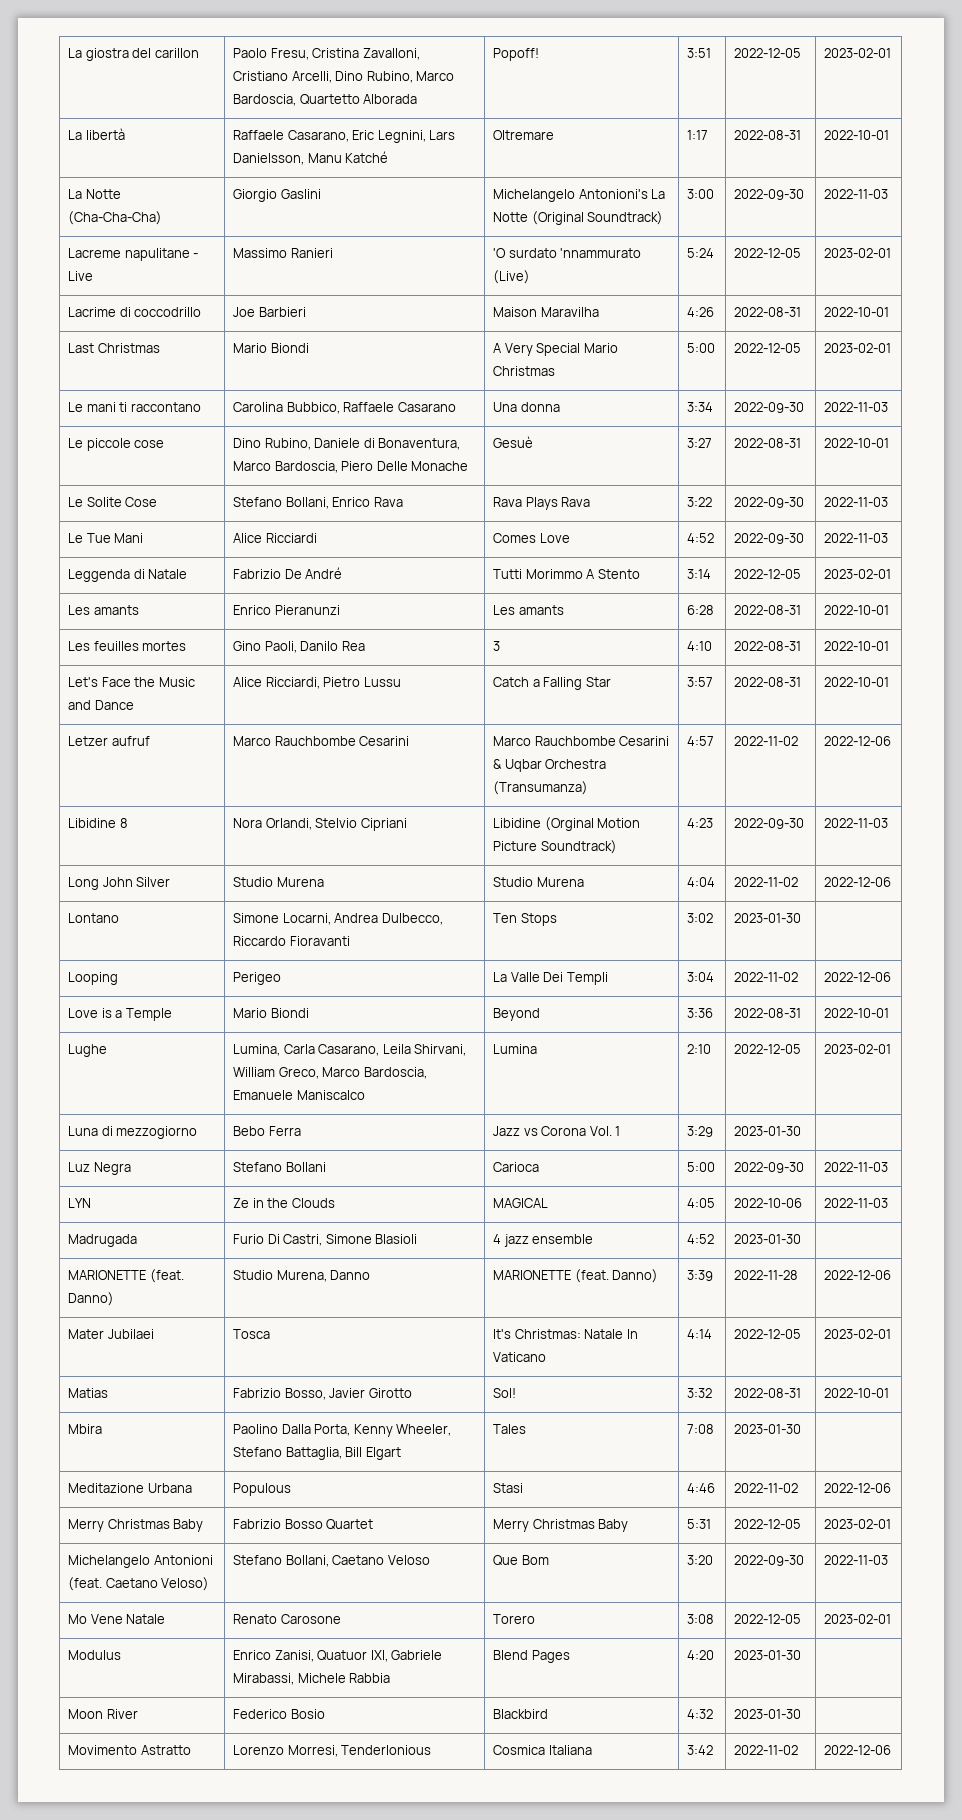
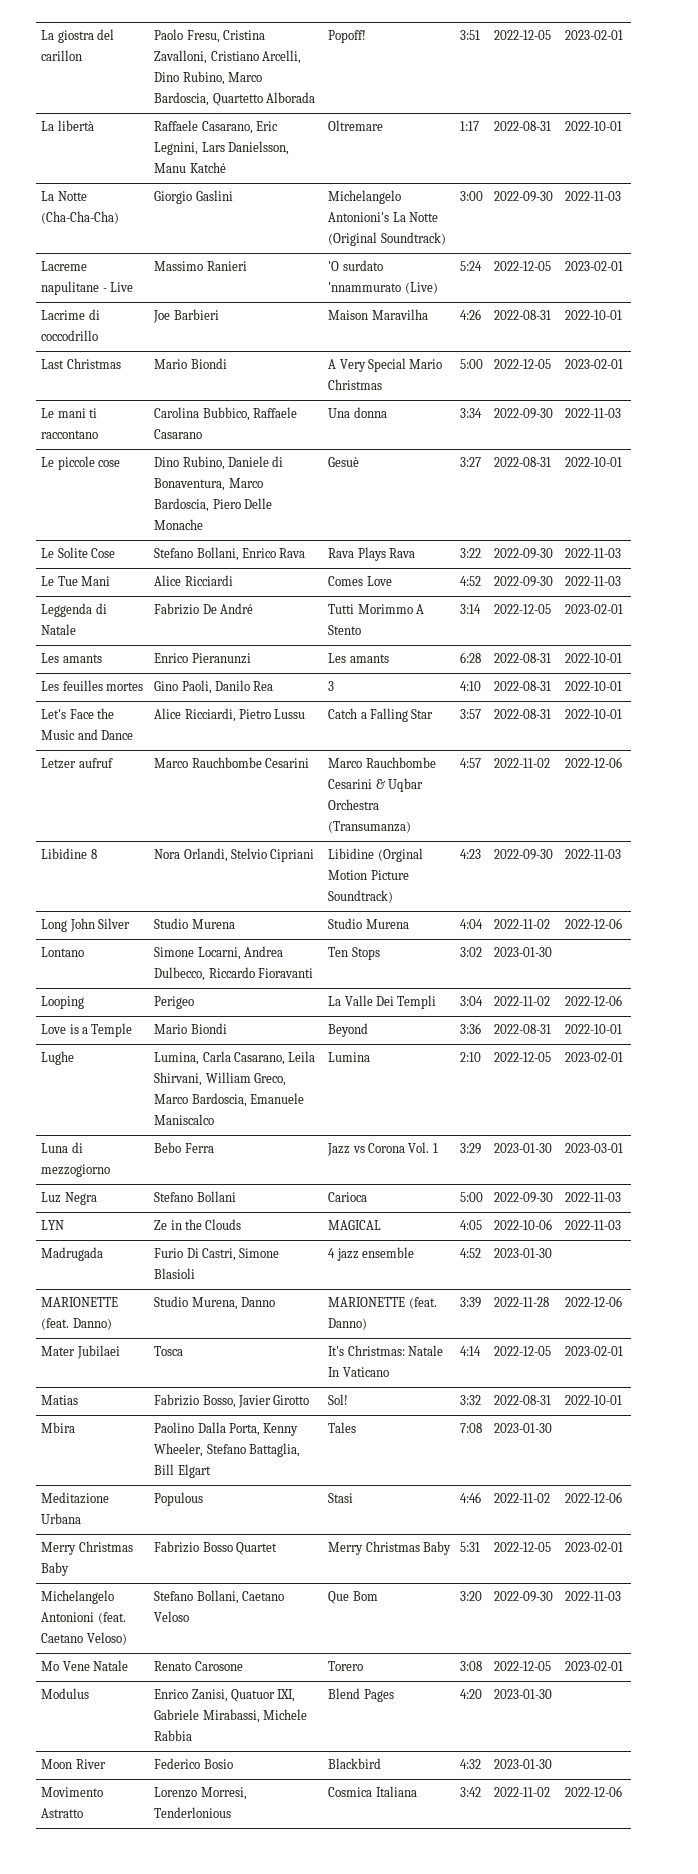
- Luna di mezzogiorno | Bebo Ferra | Jazz vs Corona Vol. 1 | 3:29 | 2023-01-30 |
+ Luna di mezzogiorno | Bebo Ferra | Jazz vs Corona Vol. 1 | 3:29 | 2023-01-30 | 2023-03-01

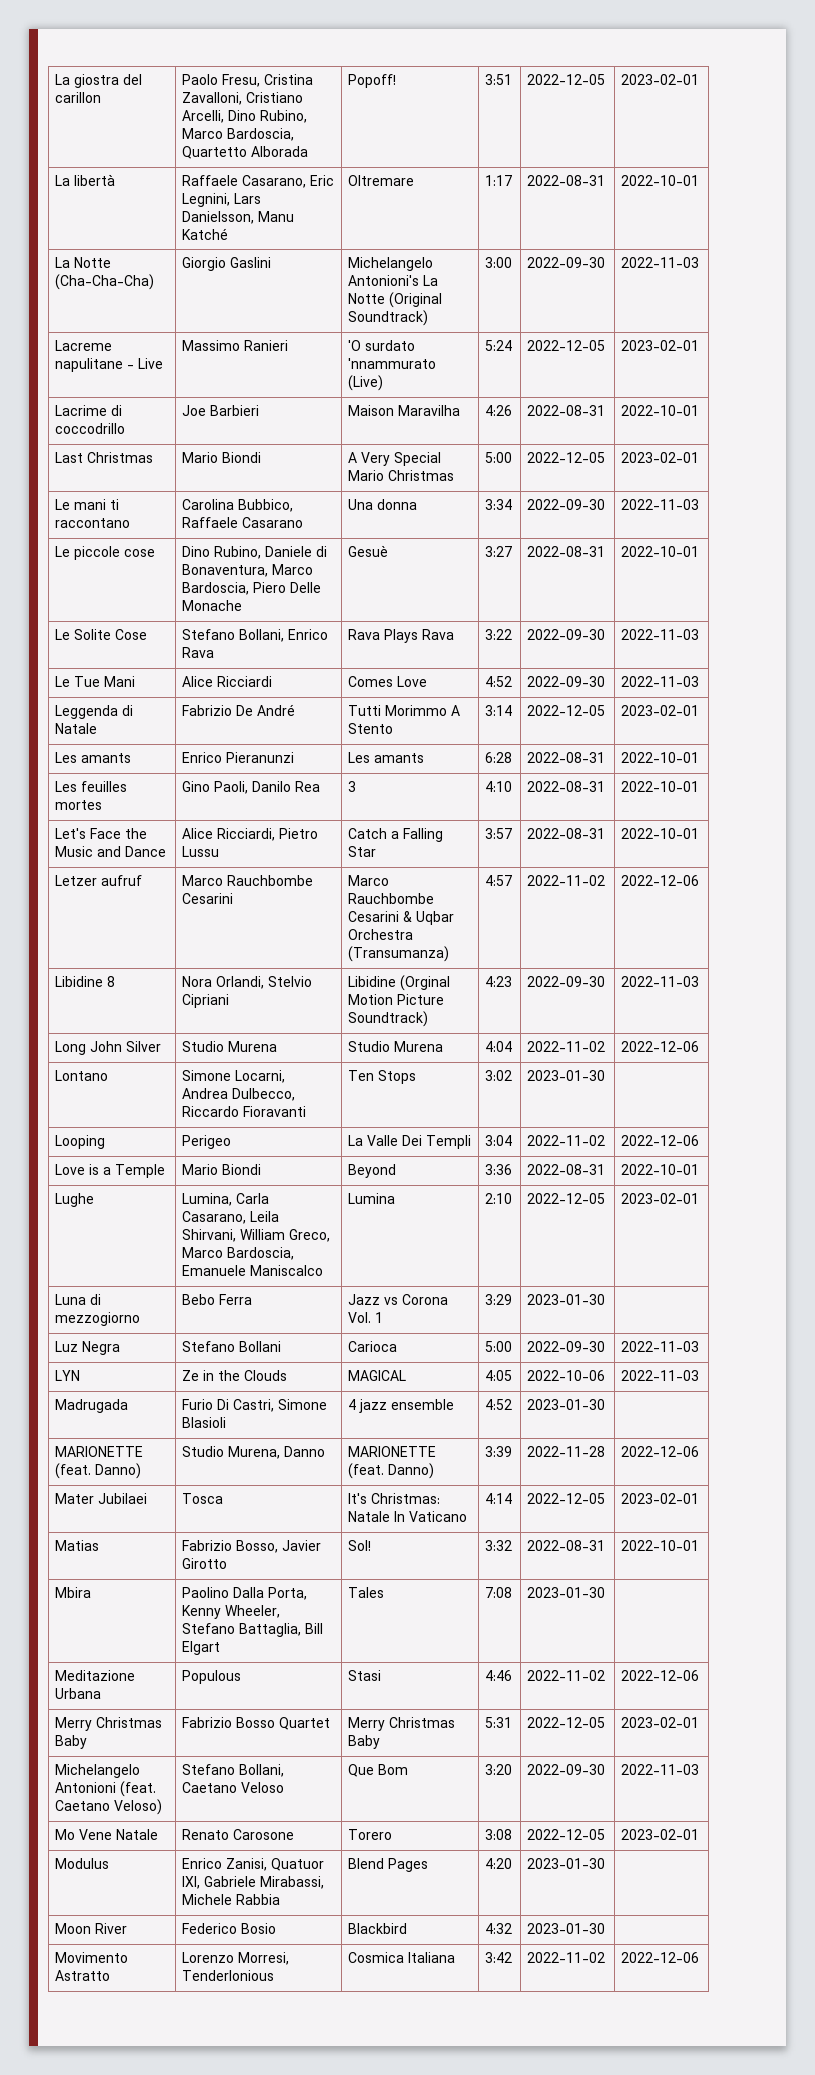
- Luna di mezzogiorno | Bebo Ferra | Jazz vs Corona Vol. 1 | 3:29 | 2023-01-30 | 2023-03-01
+ Luna di mezzogiorno | Bebo Ferra | Jazz vs Corona Vol. 1 | 3:29 | 2023-01-30 |

